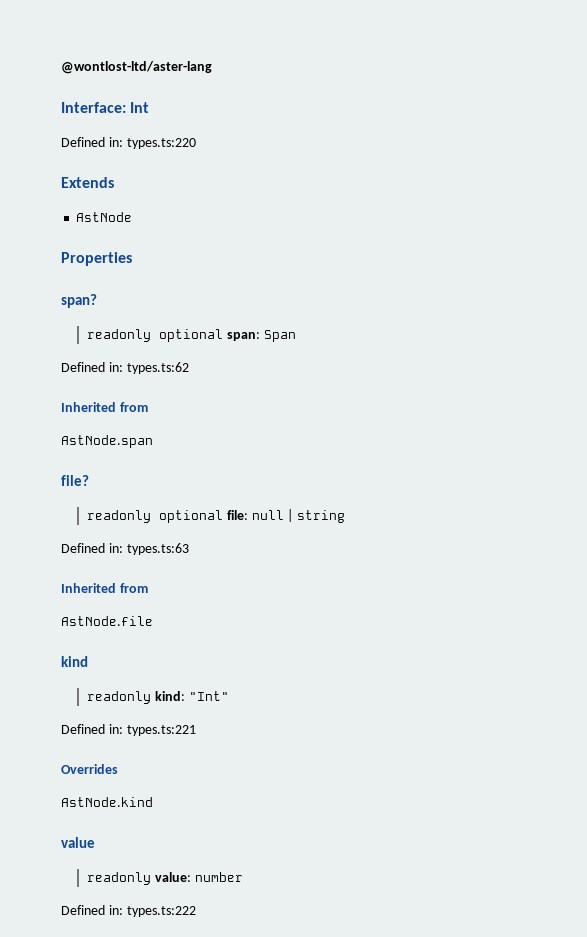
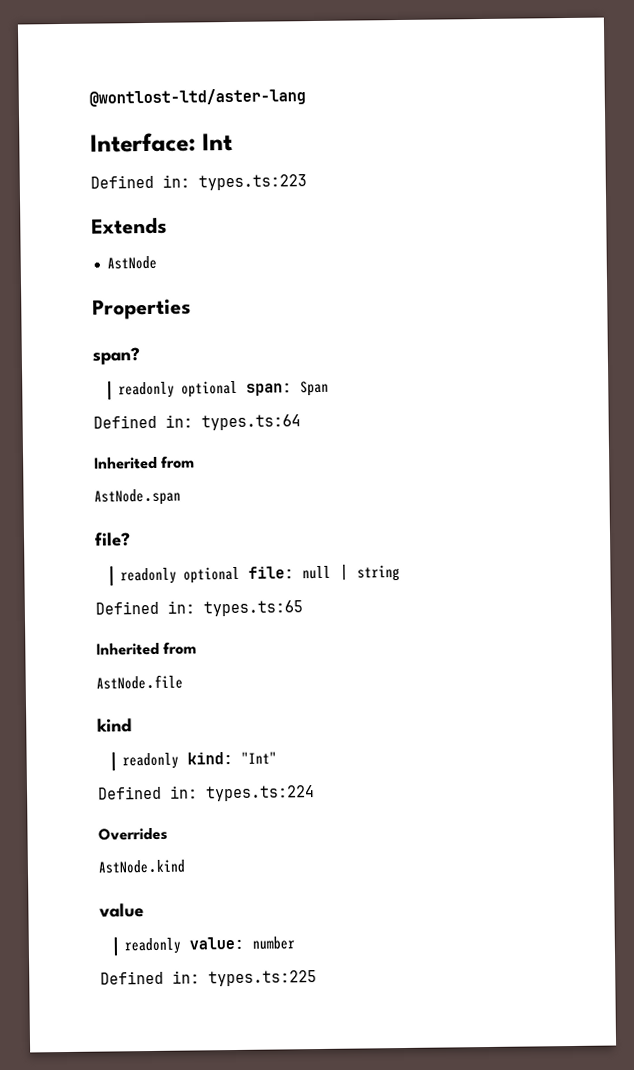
- Defined in: types.ts:220
+ Defined in: types.ts:223
- Defined in: types.ts:62
+ Defined in: types.ts:64
- Defined in: types.ts:63
+ Defined in: types.ts:65
- Defined in: types.ts:221
+ Defined in: types.ts:224
- Defined in: types.ts:222
+ Defined in: types.ts:225

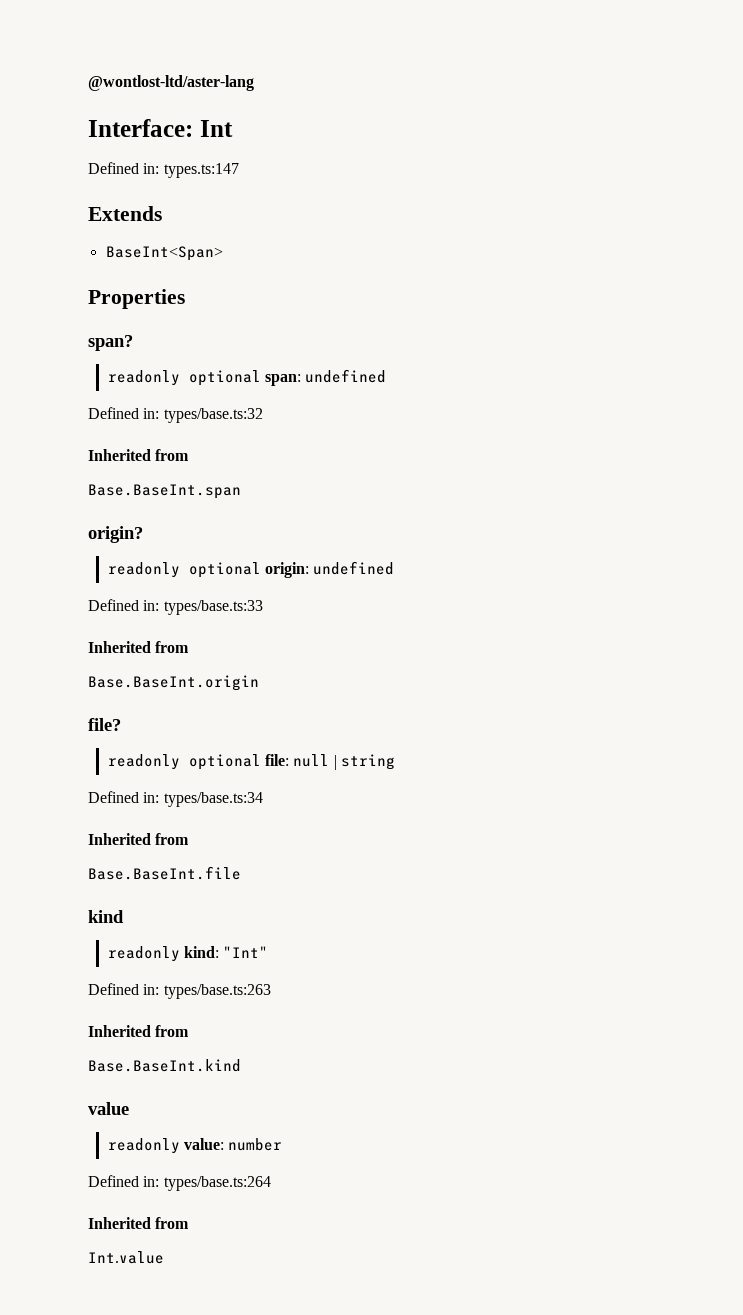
- Defined in: types.ts:223
+ Defined in: types.ts:147
- AstNode
+ BaseInt<Span>
- readonly optional span: Span
- Defined in: types.ts:64
+ readonly optional span: undefined
+ Defined in: types/base.ts:32
  Inherited from
- AstNode.span
+ Base.BaseInt.span
+ origin?
+ readonly optional origin: undefined
+ Defined in: types/base.ts:33
+ Inherited from
+ Base.BaseInt.origin
- Defined in: types.ts:65
+ Defined in: types/base.ts:34
  Inherited from
- AstNode.file
+ Base.BaseInt.file
- Defined in: types.ts:224
- Overrides
- AstNode.kind
+ Defined in: types/base.ts:263
+ Inherited from
+ Base.BaseInt.kind
- Defined in: types.ts:225
+ Defined in: types/base.ts:264
+ Inherited from
+ Int.value

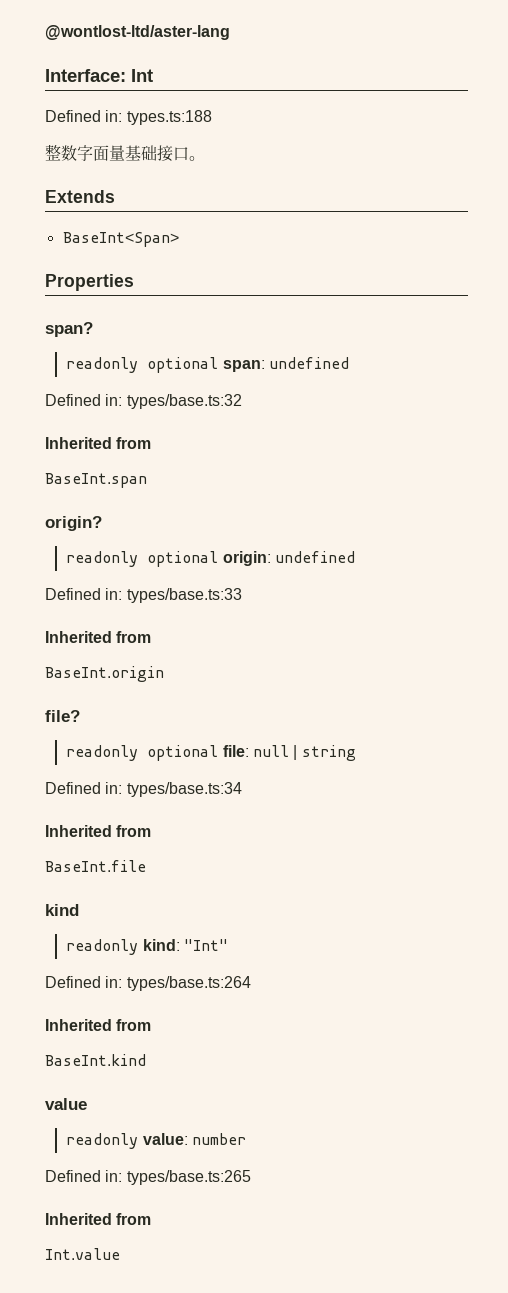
- Defined in: types.ts:147
+ Defined in: types.ts:188
+ 整数字面量基础接口。
- Base.BaseInt.span
+ BaseInt.span
- Base.BaseInt.origin
+ BaseInt.origin
- Base.BaseInt.file
+ BaseInt.file
- Defined in: types/base.ts:263
+ Defined in: types/base.ts:264
  Inherited from
- Base.BaseInt.kind
+ BaseInt.kind
- Defined in: types/base.ts:264
+ Defined in: types/base.ts:265

